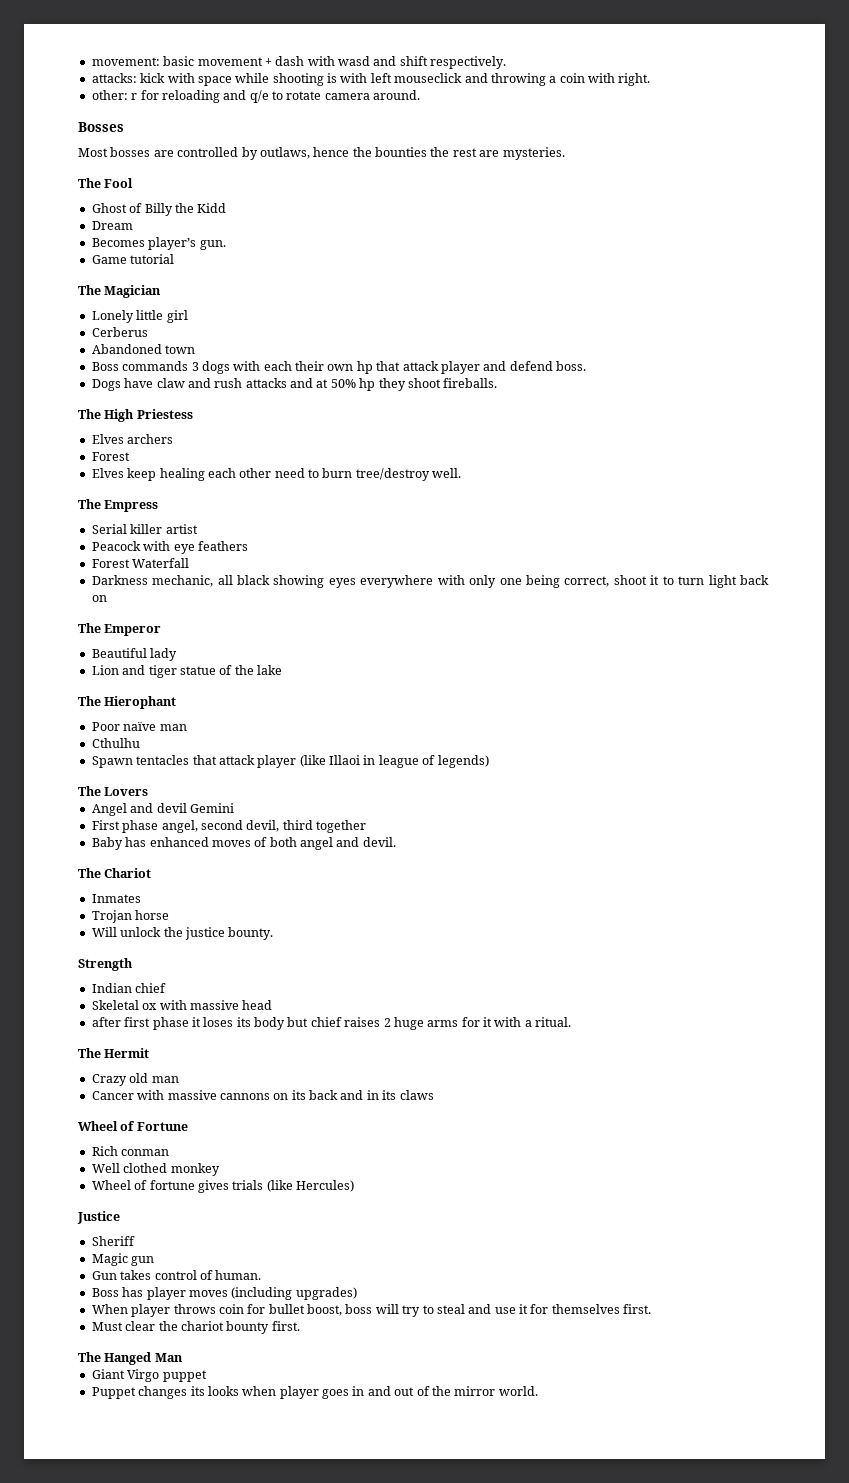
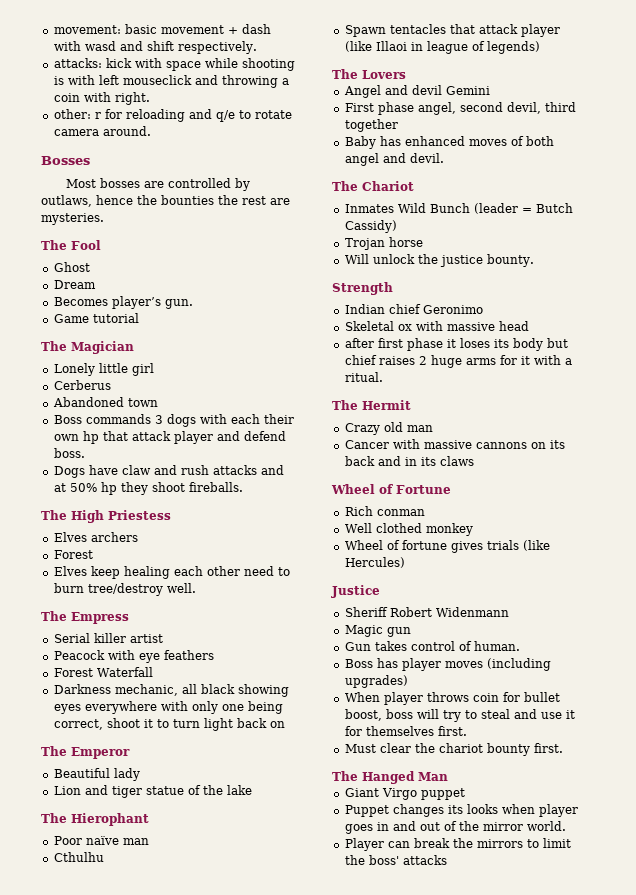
- Ghost of Billy the Kidd
+ Ghost
- Inmates
+ Inmates Wild Bunch (leader = Butch Cassidy)
- Indian chief
+ Indian chief Geronimo
- Sheriff
+ Sheriff Robert Widenmann
+ Player can break the mirrors to limit the boss' attacks

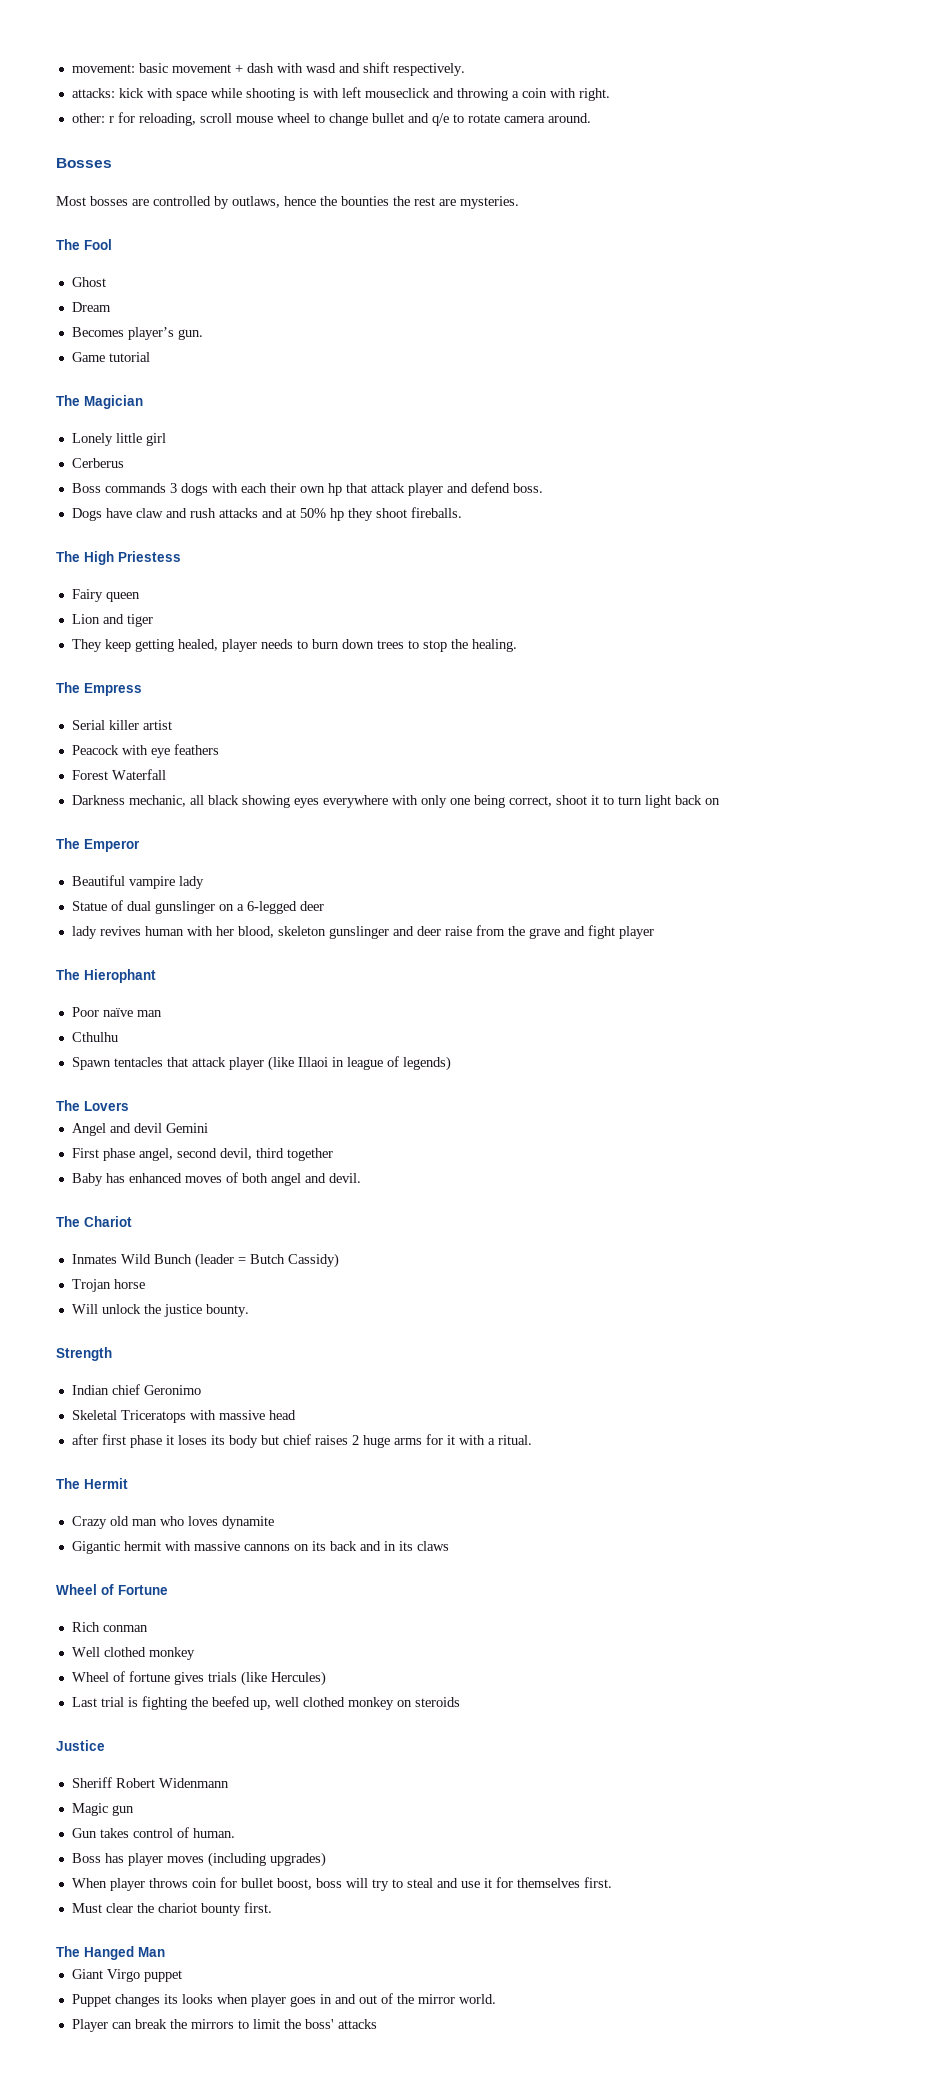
- other: r for reloading and q/e to rotate camera around.
+ other: r for reloading, scroll mouse wheel to change bullet and q/e to rotate camera around.
- Abandoned town
- Elves archers
- Forest
- Elves keep healing each other need to burn tree/destroy well.
+ Fairy queen
+ Lion and tiger
+ They keep getting healed, player needs to burn down trees to stop the healing.
- Beautiful lady
+ Beautiful vampire lady
- Lion and tiger statue of the lake
+ Statue of dual gunslinger on a 6-legged deer
+ lady revives human with her blood, skeleton gunslinger and deer raise from the grave and fight player
- Skeletal ox with massive head
+ Skeletal Triceratops with massive head
- Crazy old man
- Cancer with massive cannons on its back and in its claws
+ Crazy old man who loves dynamite
+ Gigantic hermit with massive cannons on its back and in its claws
+ Last trial is fighting the beefed up, well clothed monkey on steroids

